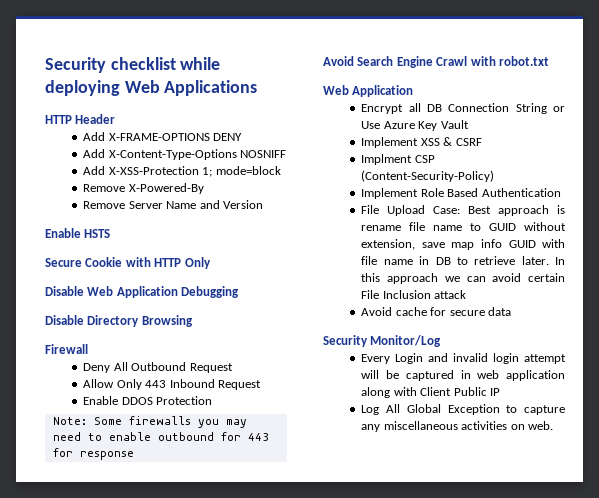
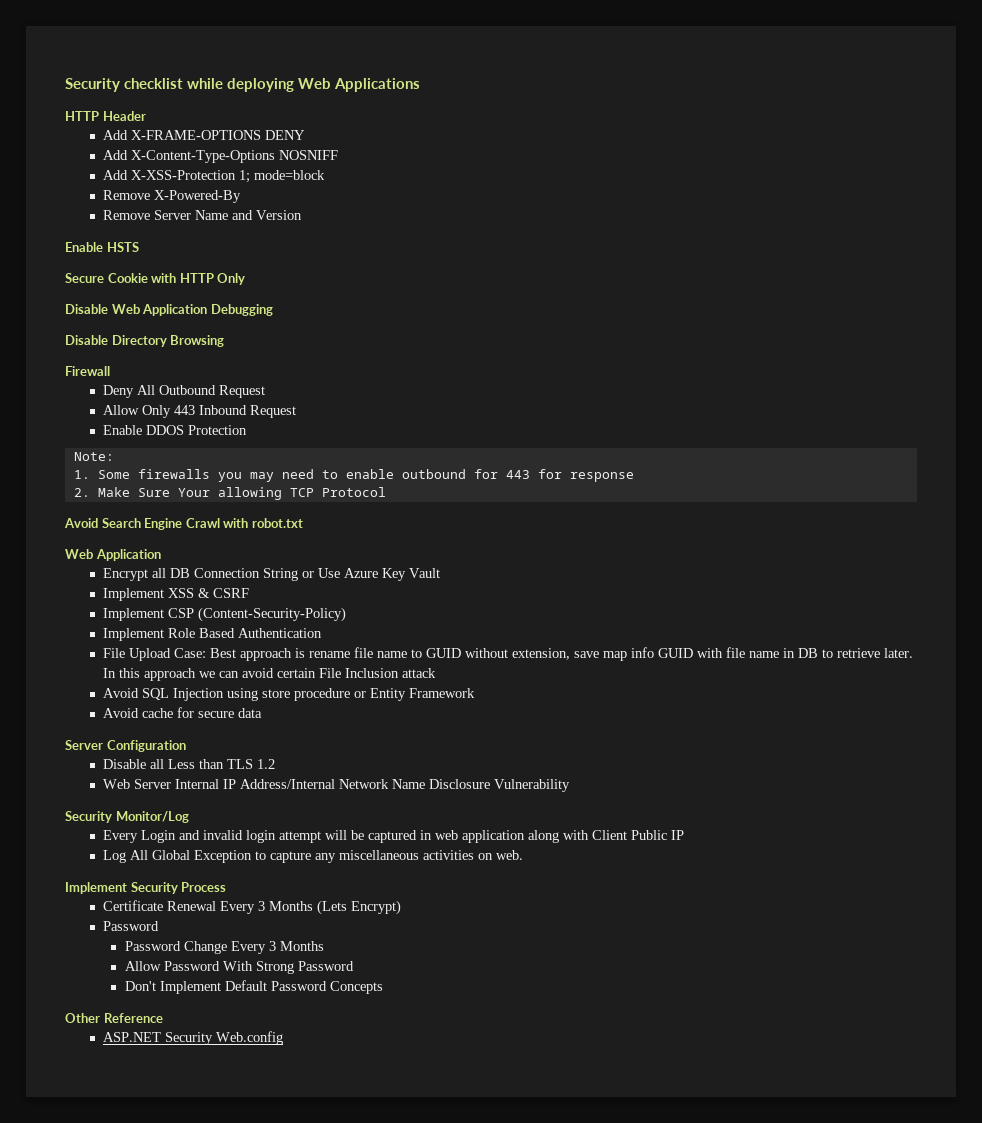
- Note: Some firewalls you may need to enable outbound for 443 for response
+ Note:
+ 1. Some firewalls you may need to enable outbound for 443 for response
+ 2. Make Sure Your allowing TCP Protocol
- Implment CSP (Content-Security-Policy)
+ Implement CSP (Content-Security-Policy)
+ Avoid SQL Injection using store procedure or Entity Framework
+ Server Configuration
+ Disable all Less than TLS 1.2
+ Web Server Internal IP Address/Internal Network Name Disclosure Vulnerability
+ Implement Security Process
+ Certificate Renewal Every 3 Months (Lets Encrypt)
+ Password
+ Password Change Every 3 Months
+ Allow Password With Strong Password
+ Don't Implement Default Password Concepts
+ Other Reference
+ ASP.NET Security Web.config

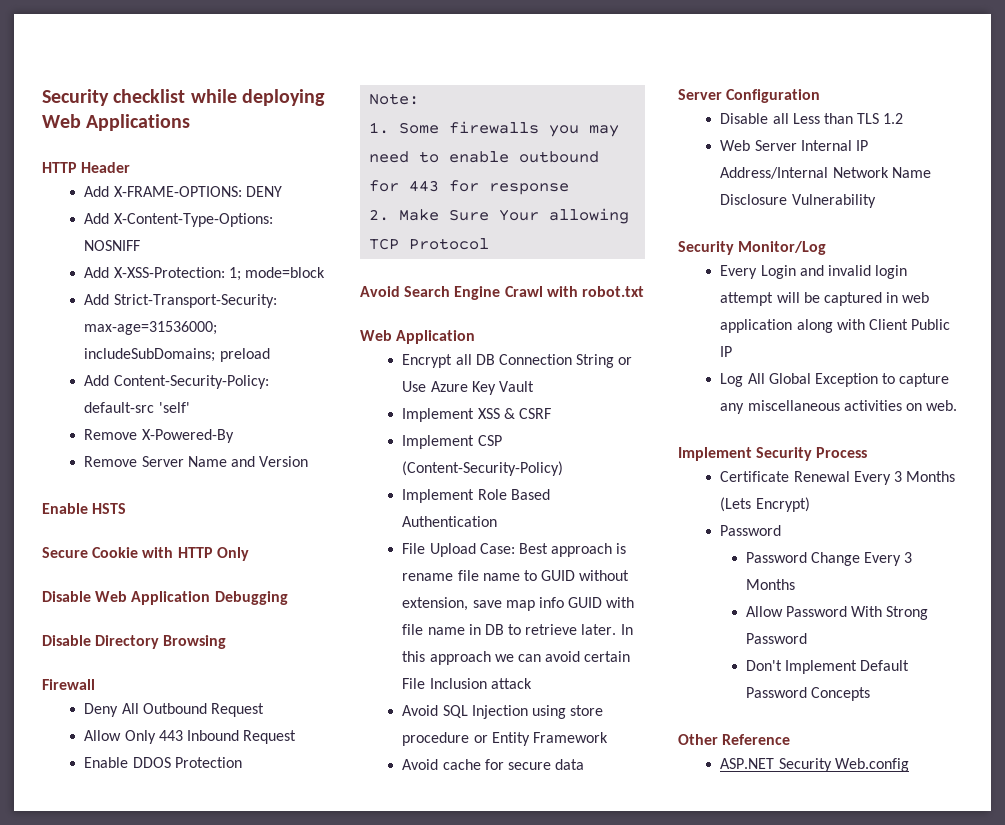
- Add X-FRAME-OPTIONS DENY
+ Add X-FRAME-OPTIONS: DENY
- Add X-Content-Type-Options NOSNIFF
+ Add X-Content-Type-Options: NOSNIFF
- Add X-XSS-Protection 1; mode=block
+ Add X-XSS-Protection: 1; mode=block
+ Add Strict-Transport-Security: max-age=31536000; includeSubDomains; preload
+ Add Content-Security-Policy: default-src 'self'

